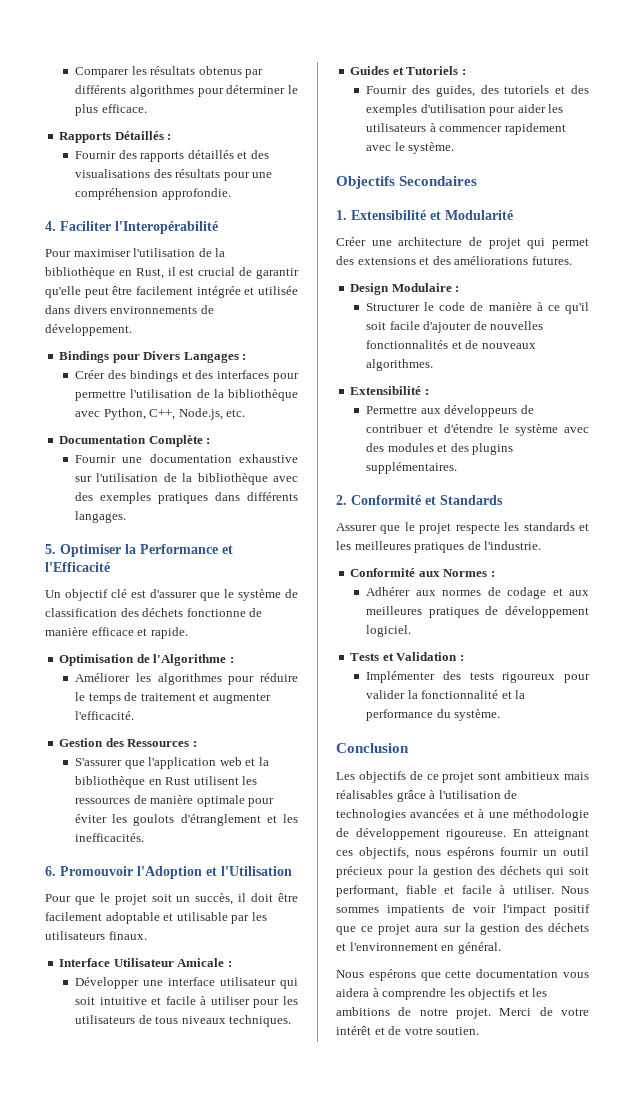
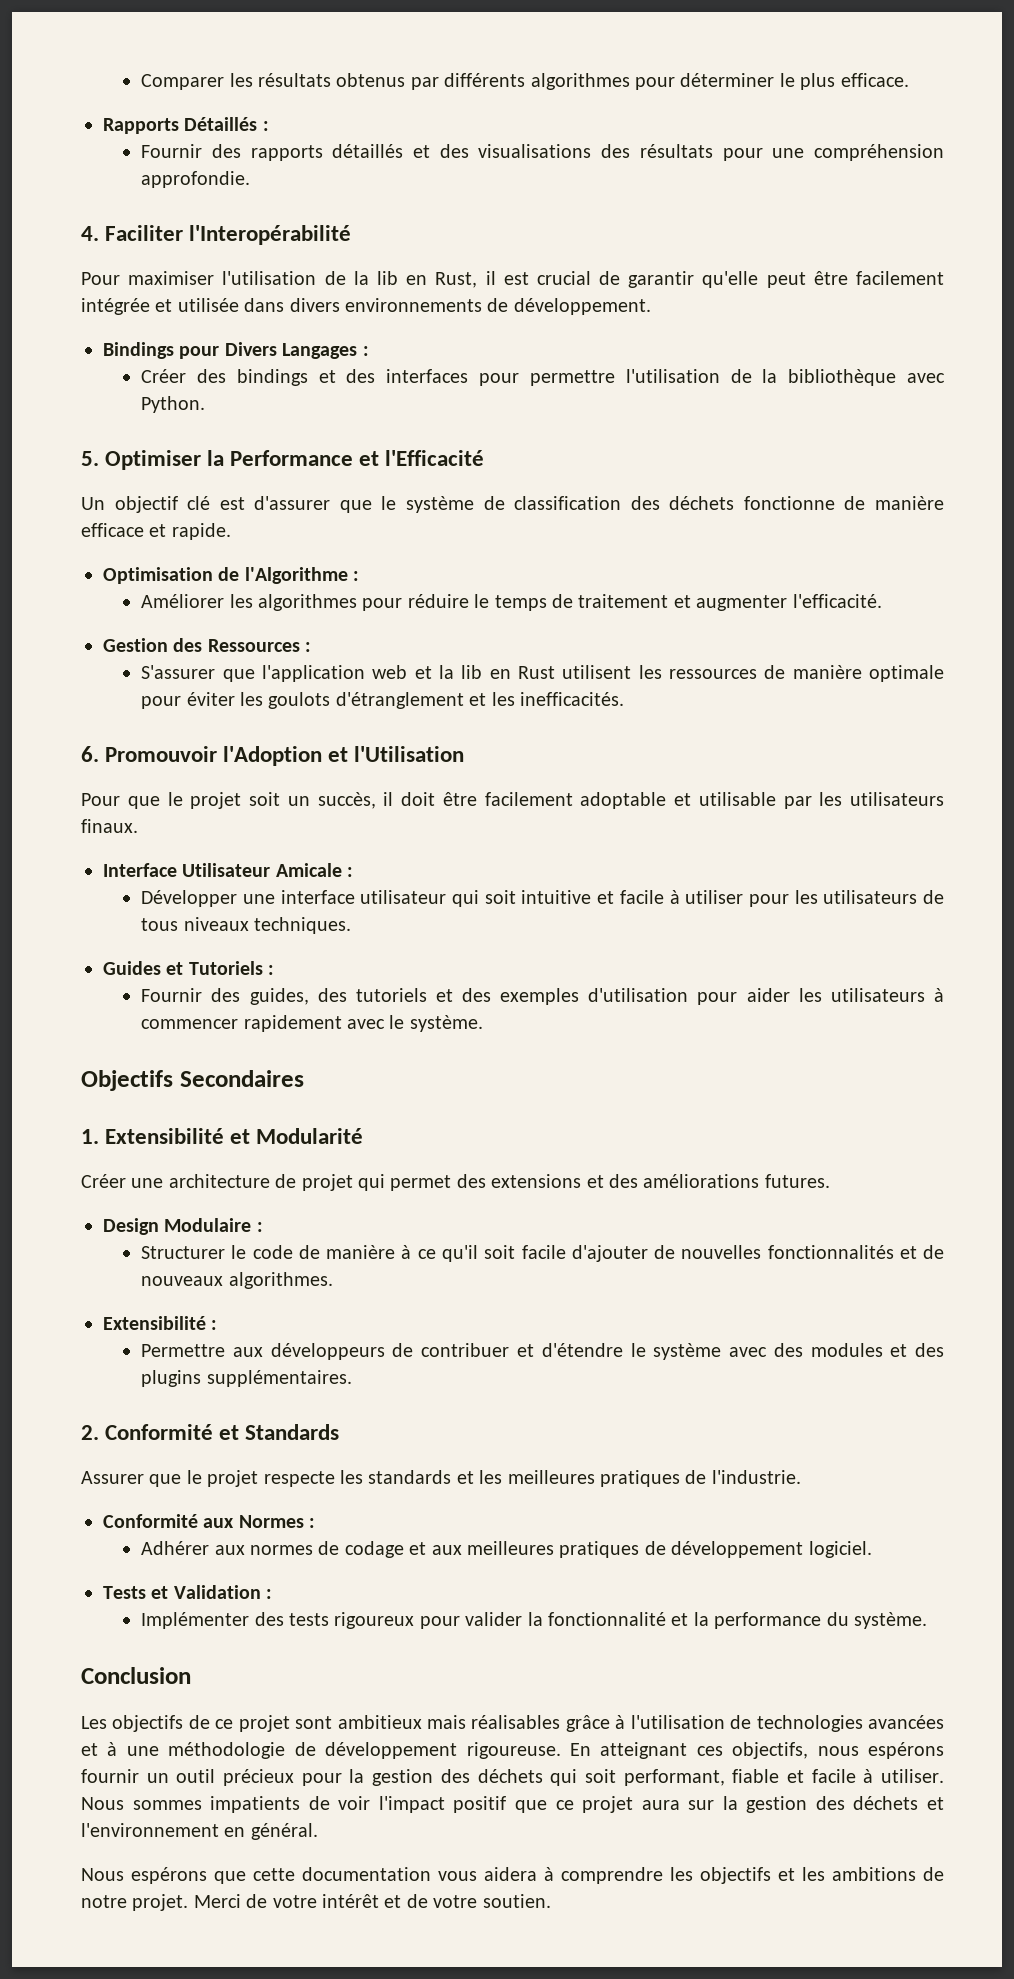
- Pour maximiser l'utilisation de la bibliothèque en Rust, il est crucial de garantir qu'elle peut être facilement intégrée et utilisée dans divers environnements de développement.
+ Pour maximiser l'utilisation de la lib en Rust, il est crucial de garantir qu'elle peut être facilement intégrée et utilisée dans divers environnements de développement.
- Créer des bindings et des interfaces pour permettre l'utilisation de la bibliothèque avec Python, C++, Node.js, etc.
- Documentation Complète :
- Fournir une documentation exhaustive sur l'utilisation de la bibliothèque avec des exemples pratiques dans différents langages.
+ Créer des bindings et des interfaces pour permettre l'utilisation de la bibliothèque avec Python.
- S'assurer que l'application web et la bibliothèque en Rust utilisent les ressources de manière optimale pour éviter les goulots d'étranglement et les inefficacités.
+ S'assurer que l'application web et la lib en Rust utilisent les ressources de manière optimale pour éviter les goulots d'étranglement et les inefficacités.

